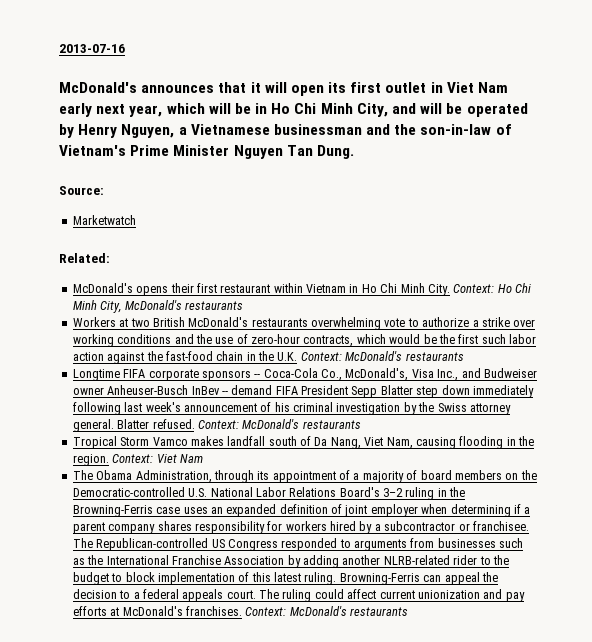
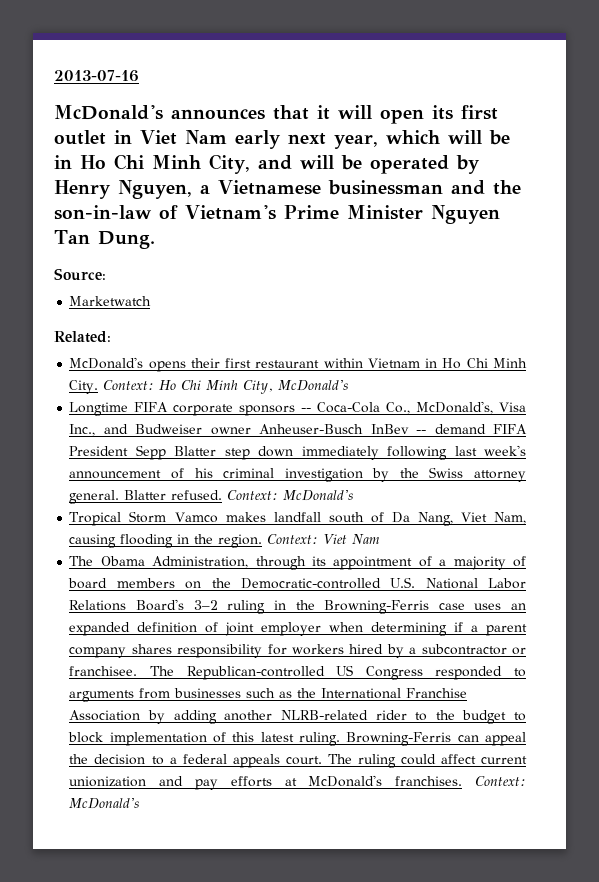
- Context: Ho Chi Minh City, McDonald's restaurants
- Workers at two British McDonald's restaurants overwhelming vote to authorize a strike over working conditions and the use of zero-hour contracts, which would be the first such labor action against the fast-food chain in the U.K. Context: McDonald's restaurants
+ Context: Ho Chi Minh City, McDonald's
- Blatter refused. Context: McDonald's restaurants
+ Blatter refused. Context: McDonald's
- The ruling could affect current unionization and pay efforts at McDonald's franchises. Context: McDonald's restaurants
+ The ruling could affect current unionization and pay efforts at McDonald's franchises. Context: McDonald's

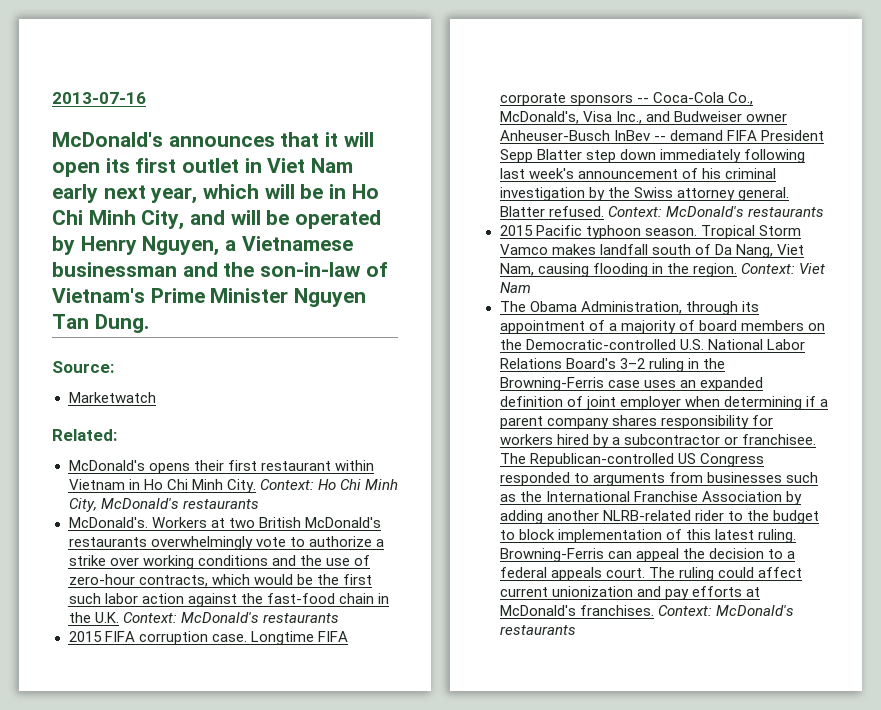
- Context: Ho Chi Minh City, McDonald's
- Longtime FIFA corporate sponsors -- Coca-Cola Co., McDonald's, Visa Inc., and Budweiser owner Anheuser-Busch InBev -- demand FIFA President Sepp Blatter step down immediately following last week's announcement of his criminal investigation by the Swiss attorney general.
+ Context: Ho Chi Minh City, McDonald's restaurants
+ McDonald's. Workers at two British McDonald's restaurants overwhelmingly vote to authorize a strike over working conditions and the use of zero-hour contracts, which would be the first such labor action against the fast-food chain in the U.K. Context: McDonald's restaurants
+ 2015 FIFA corruption case. Longtime FIFA corporate sponsors -- Coca-Cola Co., McDonald's, Visa Inc., and Budweiser owner Anheuser-Busch InBev -- demand FIFA President Sepp Blatter step down immediately following last week's announcement of his criminal investigation by the Swiss attorney general.
- Blatter refused. Context: McDonald's
- Tropical Storm Vamco makes landfall south of Da Nang, Viet Nam, causing flooding in the region.
+ Blatter refused. Context: McDonald's restaurants
+ 2015 Pacific typhoon season. Tropical Storm Vamco makes landfall south of Da Nang, Viet Nam, causing flooding in the region.
- The ruling could affect current unionization and pay efforts at McDonald's franchises. Context: McDonald's
+ The ruling could affect current unionization and pay efforts at McDonald's franchises. Context: McDonald's restaurants

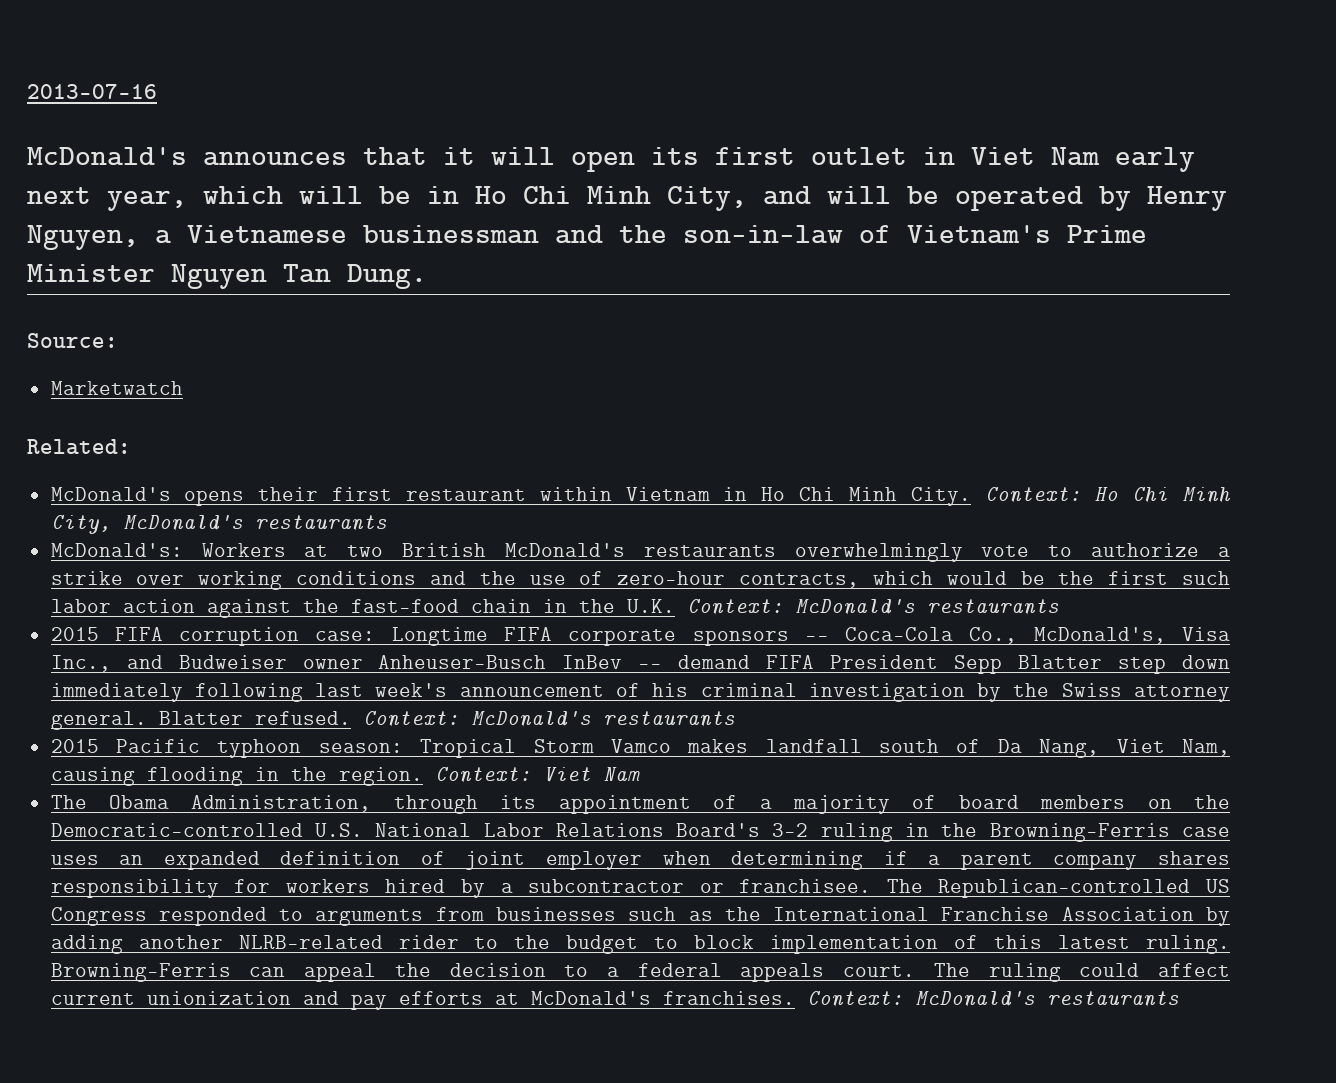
- McDonald's. Workers at two British McDonald's restaurants overwhelmingly vote to authorize a strike over working conditions and the use of zero-hour contracts, which would be the first such labor action against the fast-food chain in the U.K. Context: McDonald's restaurants
+ McDonald's: Workers at two British McDonald's restaurants overwhelmingly vote to authorize a strike over working conditions and the use of zero-hour contracts, which would be the first such labor action against the fast-food chain in the U.K. Context: McDonald's restaurants
- 2015 FIFA corruption case. Longtime FIFA corporate sponsors -- Coca-Cola Co., McDonald's, Visa Inc., and Budweiser owner Anheuser-Busch InBev -- demand FIFA President Sepp Blatter step down immediately following last week's announcement of his criminal investigation by the Swiss attorney general.
+ 2015 FIFA corruption case: Longtime FIFA corporate sponsors -- Coca-Cola Co., McDonald's, Visa Inc., and Budweiser owner Anheuser-Busch InBev -- demand FIFA President Sepp Blatter step down immediately following last week's announcement of his criminal investigation by the Swiss attorney general.
- 2015 Pacific typhoon season. Tropical Storm Vamco makes landfall south of Da Nang, Viet Nam, causing flooding in the region.
+ 2015 Pacific typhoon season: Tropical Storm Vamco makes landfall south of Da Nang, Viet Nam, causing flooding in the region.

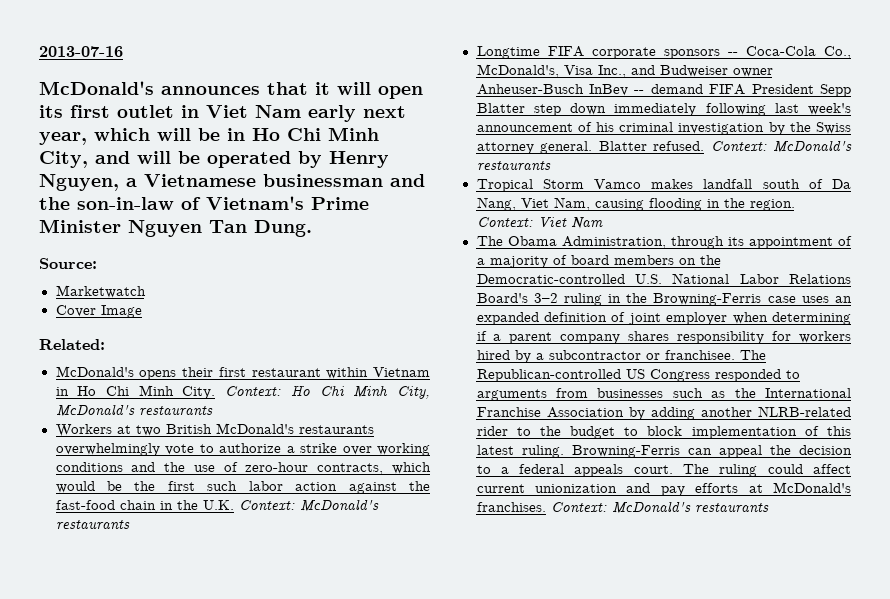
+ Cover Image
- McDonald's: Workers at two British McDonald's restaurants overwhelmingly vote to authorize a strike over working conditions and the use of zero-hour contracts, which would be the first such labor action against the fast-food chain in the U.K. Context: McDonald's restaurants
+ Workers at two British McDonald's restaurants overwhelmingly vote to authorize a strike over working conditions and the use of zero-hour contracts, which would be the first such labor action against the fast-food chain in the U.K. Context: McDonald's restaurants
- 2015 FIFA corruption case: Longtime FIFA corporate sponsors -- Coca-Cola Co., McDonald's, Visa Inc., and Budweiser owner Anheuser-Busch InBev -- demand FIFA President Sepp Blatter step down immediately following last week's announcement of his criminal investigation by the Swiss attorney general.
+ Longtime FIFA corporate sponsors -- Coca-Cola Co., McDonald's, Visa Inc., and Budweiser owner Anheuser-Busch InBev -- demand FIFA President Sepp Blatter step down immediately following last week's announcement of his criminal investigation by the Swiss attorney general.
- 2015 Pacific typhoon season: Tropical Storm Vamco makes landfall south of Da Nang, Viet Nam, causing flooding in the region.
+ Tropical Storm Vamco makes landfall south of Da Nang, Viet Nam, causing flooding in the region.

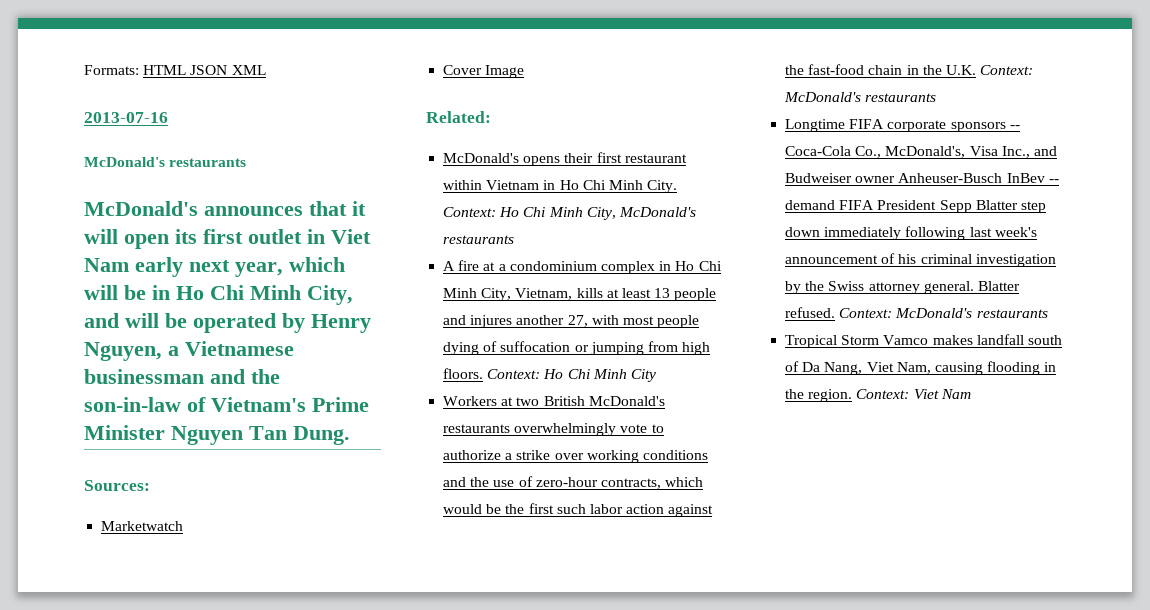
+ Formats: HTML JSON XML
  2013-07-16
+ McDonald's restaurants
- Source:
+ Sources:
+ A fire at a condominium complex in Ho Chi Minh City, Vietnam, kills at least 13 people and injures another 27, with most people dying of suffocation or jumping from high floors. Context: Ho Chi Minh City
- The Obama Administration, through its appointment of a majority of board members on the Democratic-controlled U.S. National Labor Relations Board's 3–2 ruling in the Browning-Ferris case uses an expanded definition of joint employer when determining if a parent company shares responsibility for workers hired by a subcontractor or franchisee. The Republican-controlled US Congress responded to arguments from businesses such as the International Franchise Association by adding another NLRB-related rider to the budget to block implementation of this latest ruling. Browning-Ferris can appeal the decision to a federal appeals court. The ruling could affect current unionization and pay efforts at McDonald's franchises. Context: McDonald's restaurants

